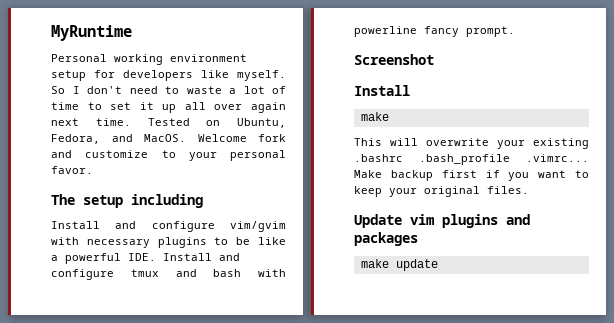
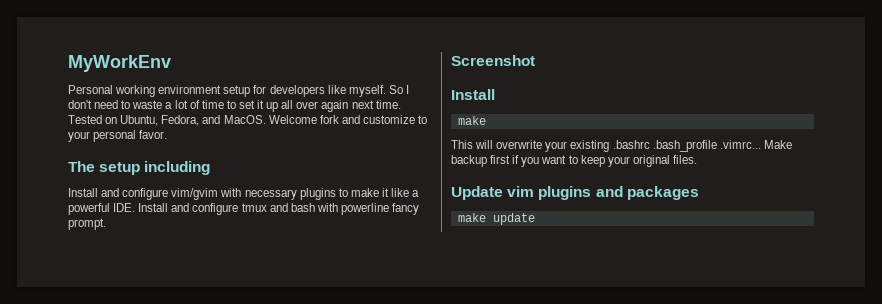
- MyRuntime
+ MyWorkEnv
- Install and configure vim/gvim with necessary plugins to be like a powerful IDE. Install and configure tmux and bash with powerline fancy prompt.
+ Install and configure vim/gvim with necessary plugins to make it like a powerful IDE. Install and configure tmux and bash with powerline fancy prompt.

